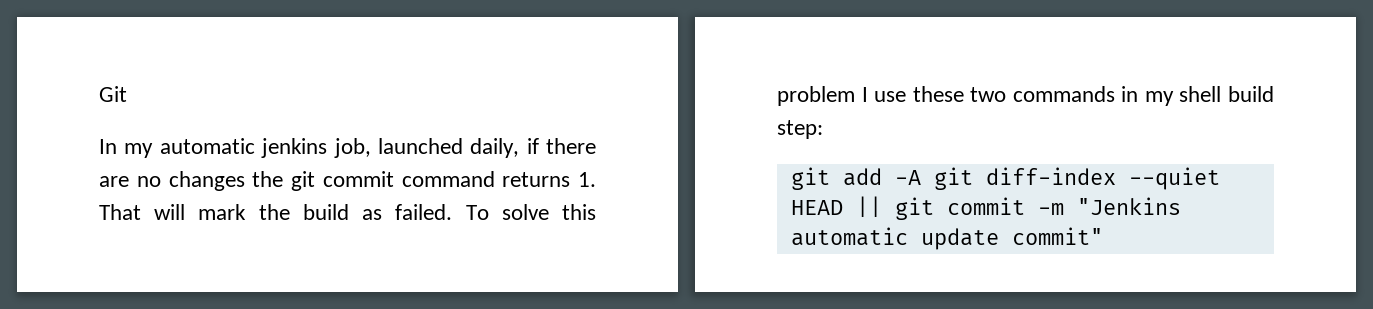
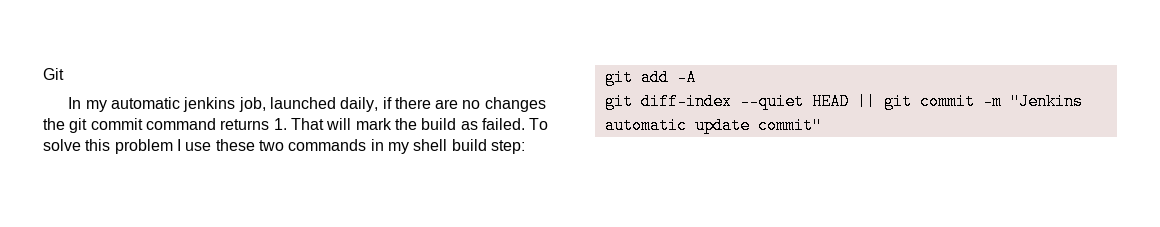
- git add -A git diff-index --quiet HEAD || git commit -m "Jenkins automatic update commit"
+ git add -A
+ git diff-index --quiet HEAD || git commit -m "Jenkins automatic update commit"

